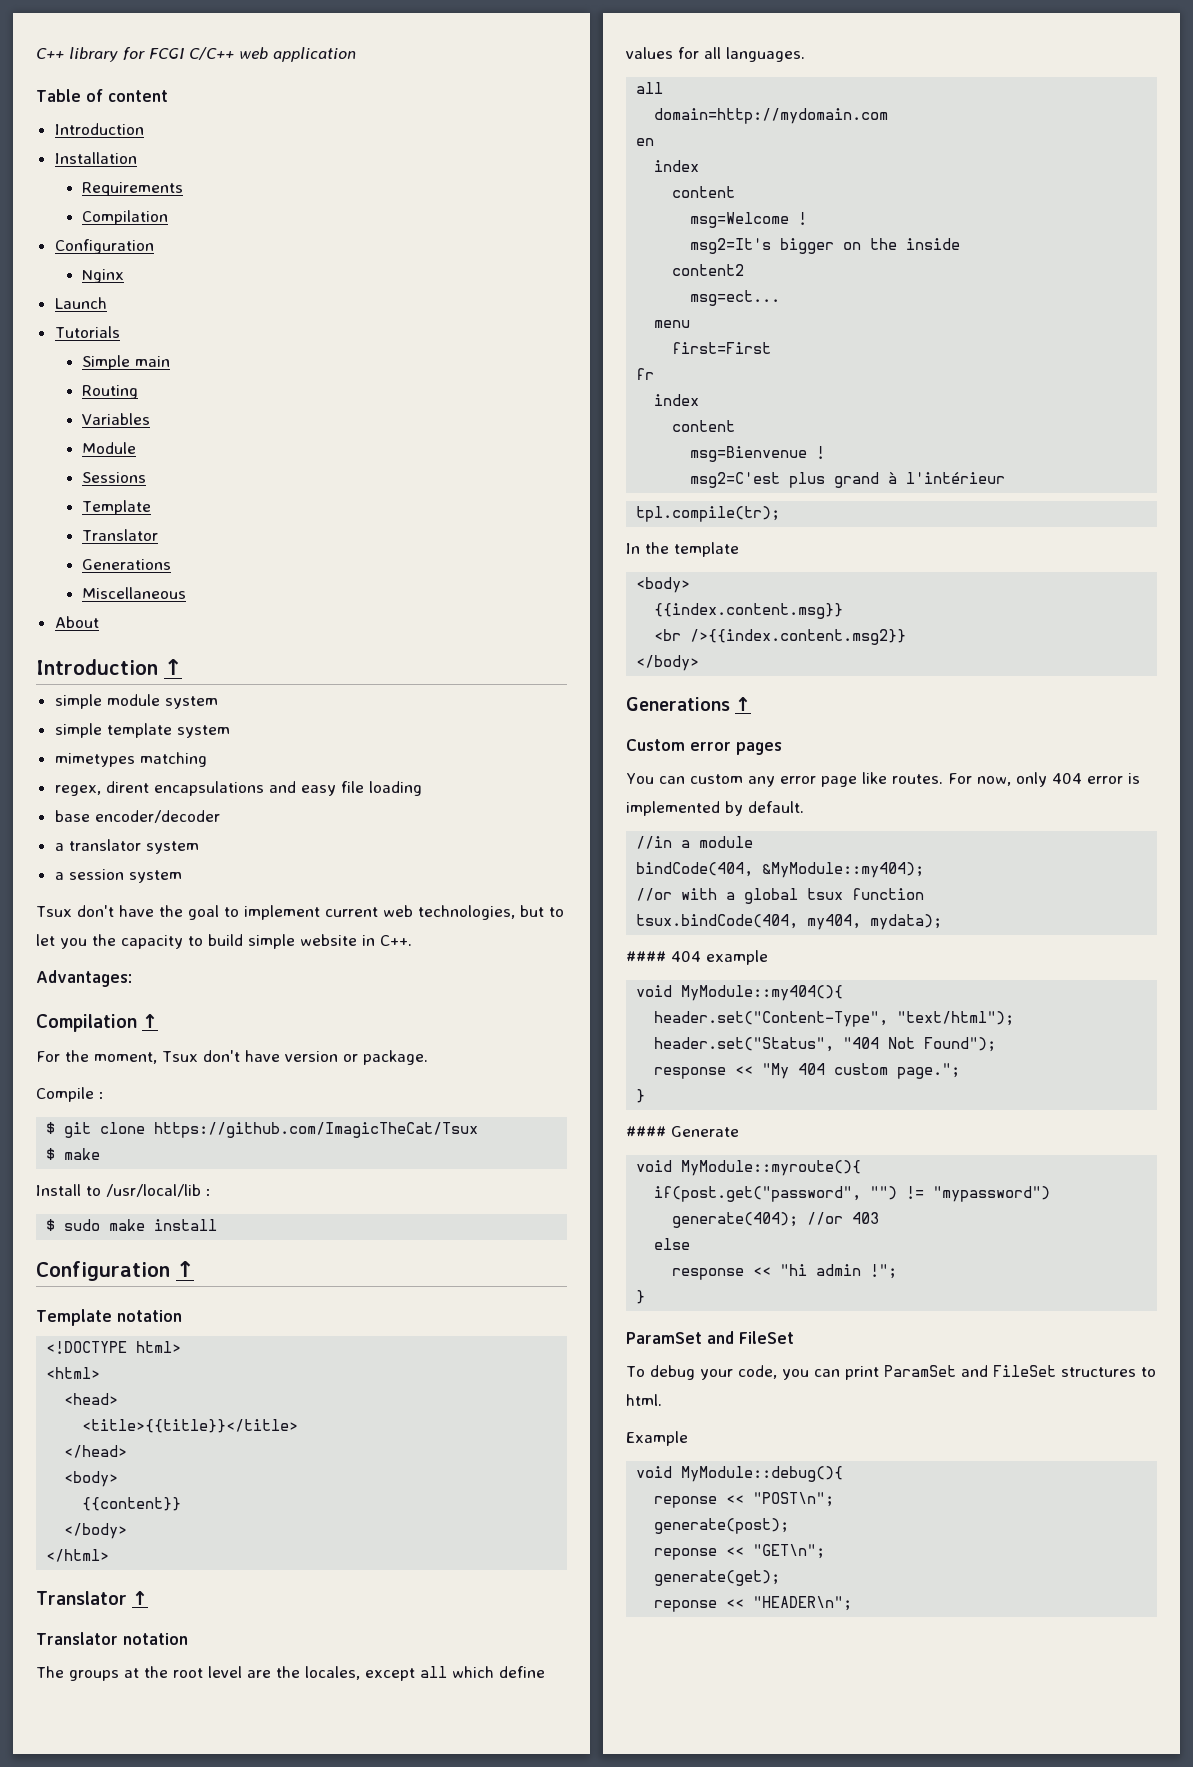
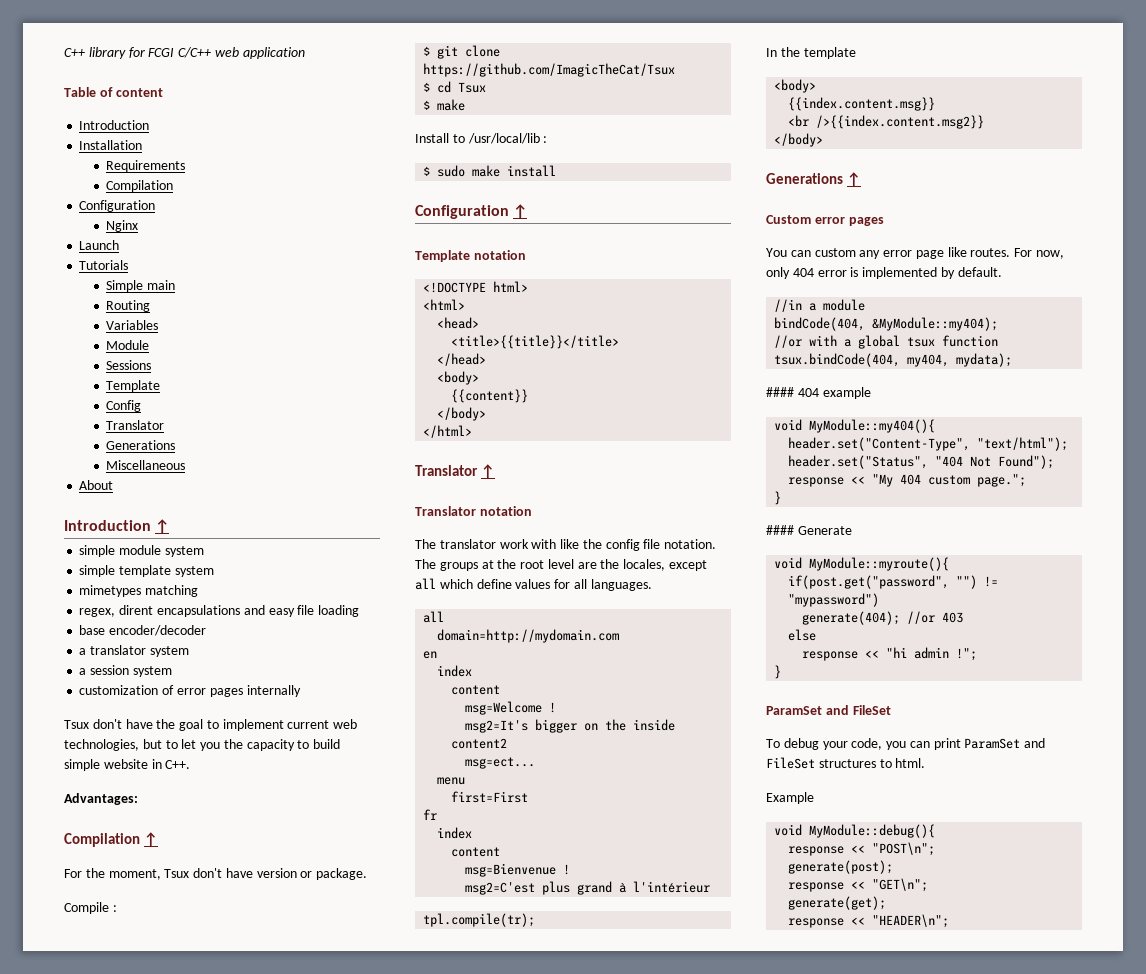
+ Config
+ customization of error pages internally
+ $ cd Tsux
- The groups at the root level are the locales, except all which define values for all languages.
+ The translator work with like the config file notation. The groups at the root level are the locales, except all which define values for all languages.
- reponse << "POST\n";
+ response << "POST\n";
- reponse << "GET\n";
+ response << "GET\n";
- reponse << "HEADER\n";
+ response << "HEADER\n";

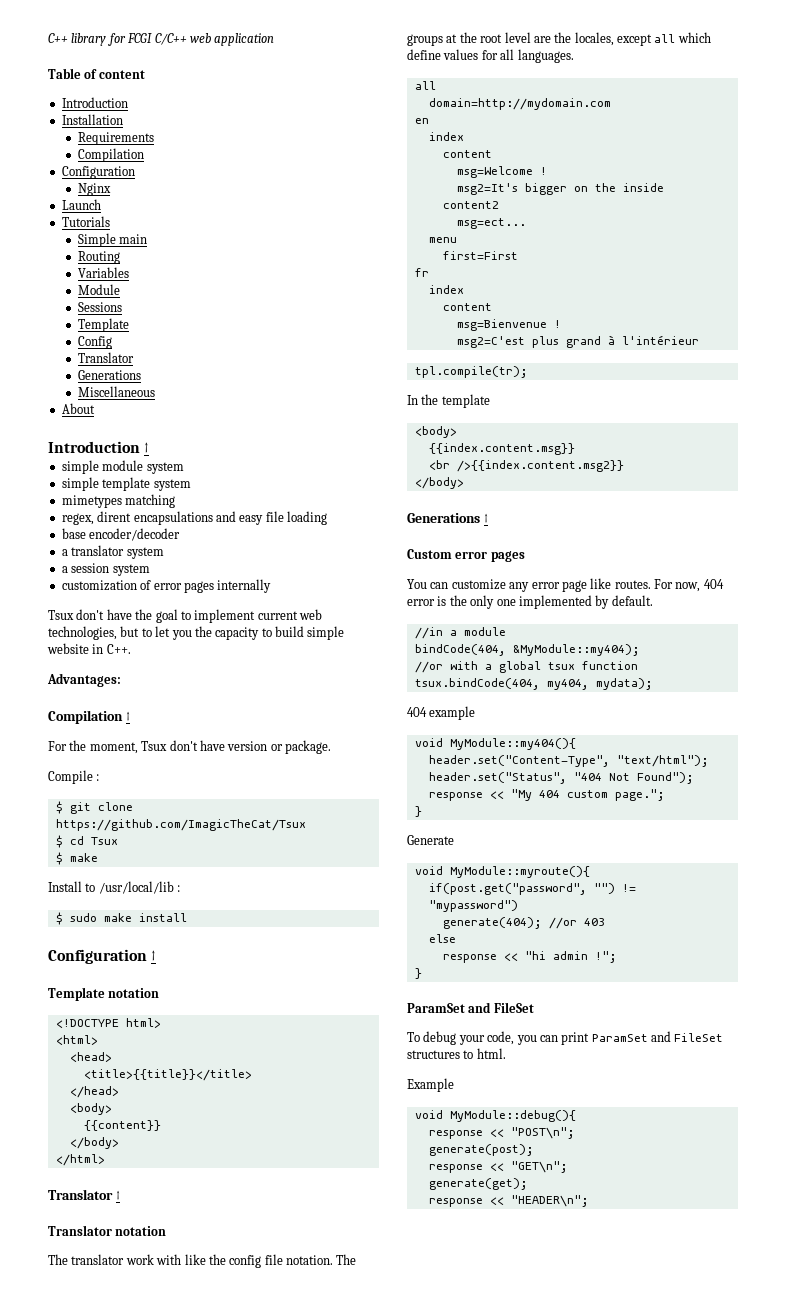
- You can custom any error page like routes.
+ You can customize any error page like routes.
- For now, only 404 error is implemented by default.
+ For now, 404 error is the only one implemented by default.
- #### 404 example
+ 404 example
- #### Generate
+ Generate

